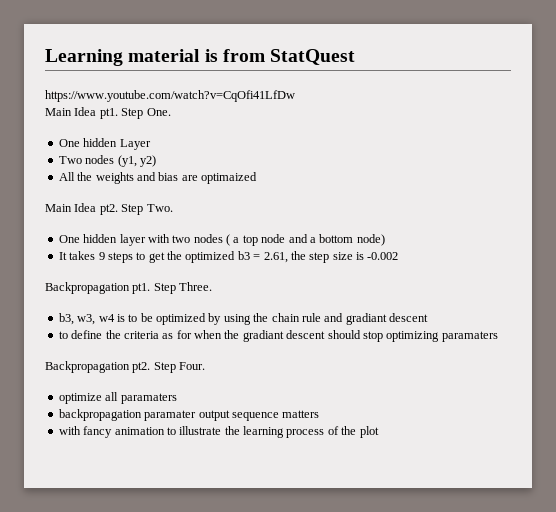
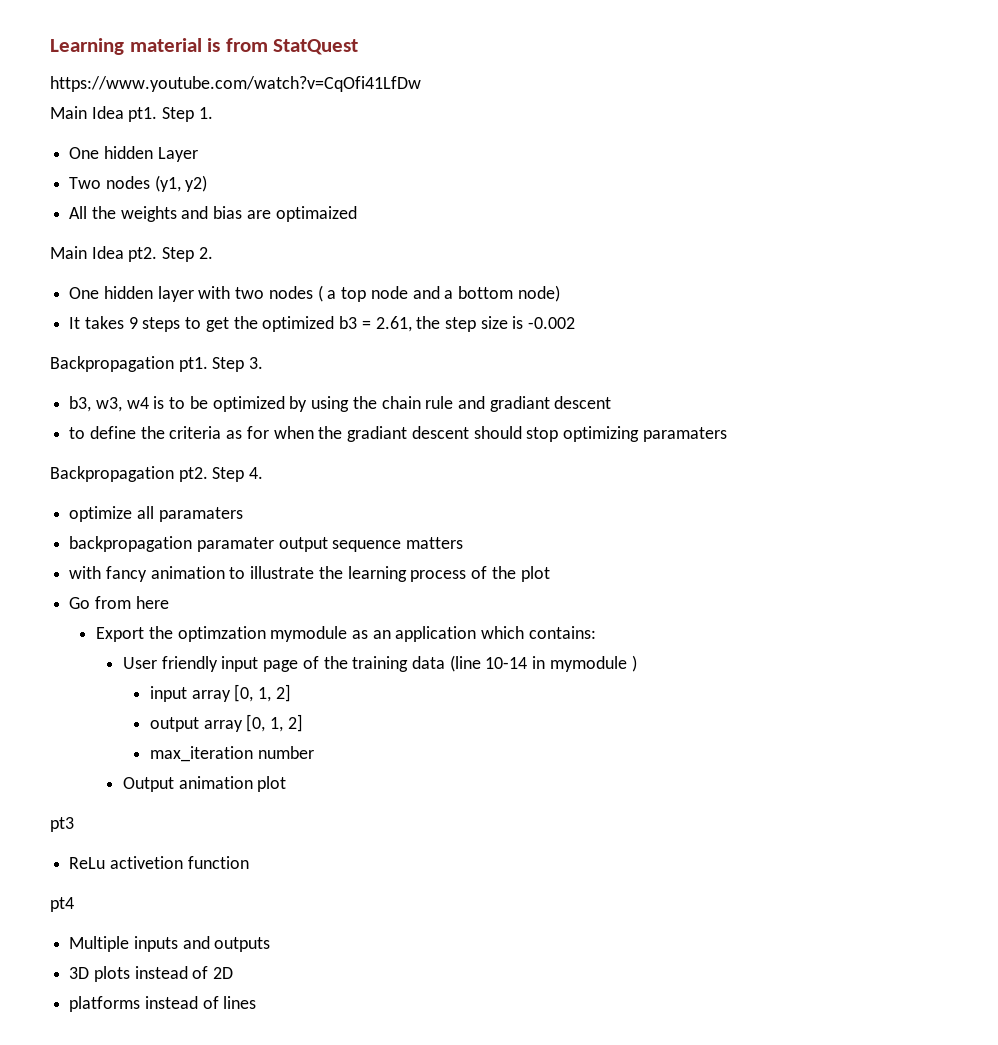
- Step One.
+ Step 1.
- Step Two.
+ Step 2.
- Step Three.
+ Step 3.
- Step Four.
+ Step 4.
+ Go from here
+ Export the optimzation mymodule as an application which contains:
+ User friendly input page of the training data (line 10-14 in mymodule )
+ input array [0, 1, 2]
+ output array [0, 1, 2]
+ max_iteration number
+ Output animation plot
+ pt3
+ ReLu activetion function
+ pt4
+ Multiple inputs and outputs
+ 3D plots instead of 2D
+ platforms instead of lines

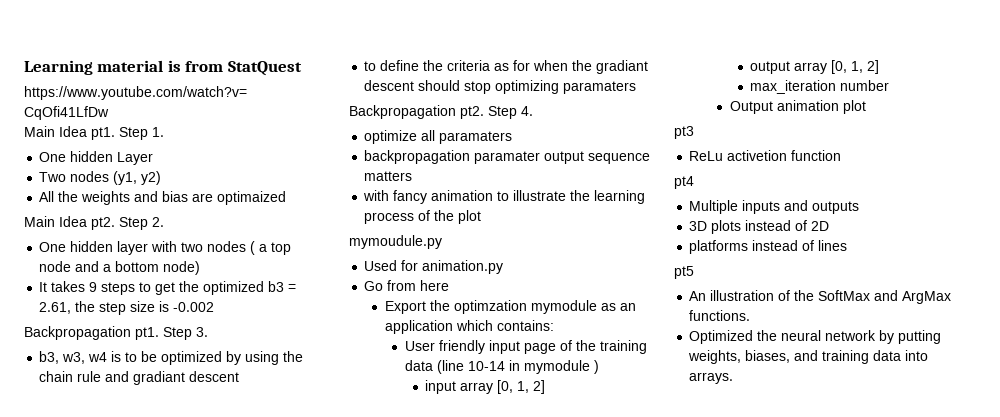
+ mymoudule.py
+ Used for animation.py
+ pt5
+ An illustration of the SoftMax and ArgMax functions.
+ Optimized the neural network by putting weights, biases, and training data into arrays.

